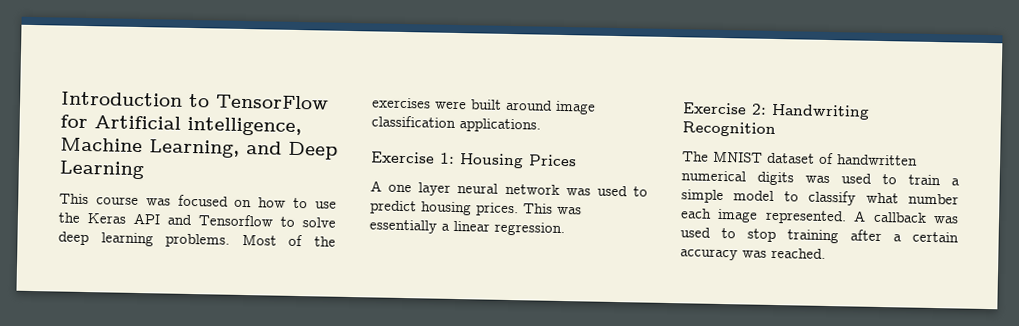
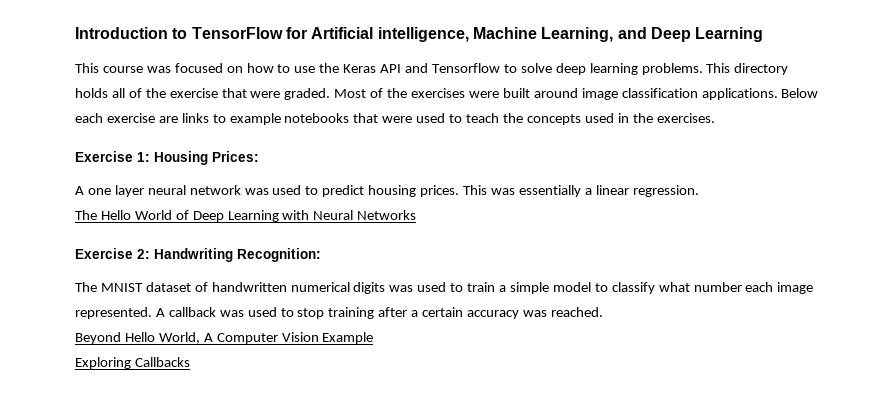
+ This directory holds all of the exercise that were graded.
+ Below each exercise are links to example notebooks that were used to teach the concepts used in the exercises.
- Exercise 1: Housing Prices
+ Exercise 1: Housing Prices:
+ The Hello World of Deep Learning with Neural Networks
- Exercise 2: Handwriting Recognition
+ Exercise 2: Handwriting Recognition:
+ Beyond Hello World, A Computer Vision Example
+ Exploring Callbacks

